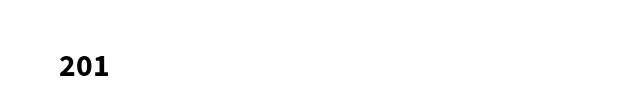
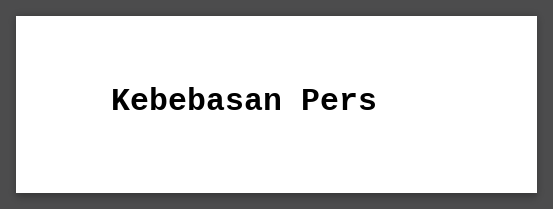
- 201
+ Kebebasan Pers

